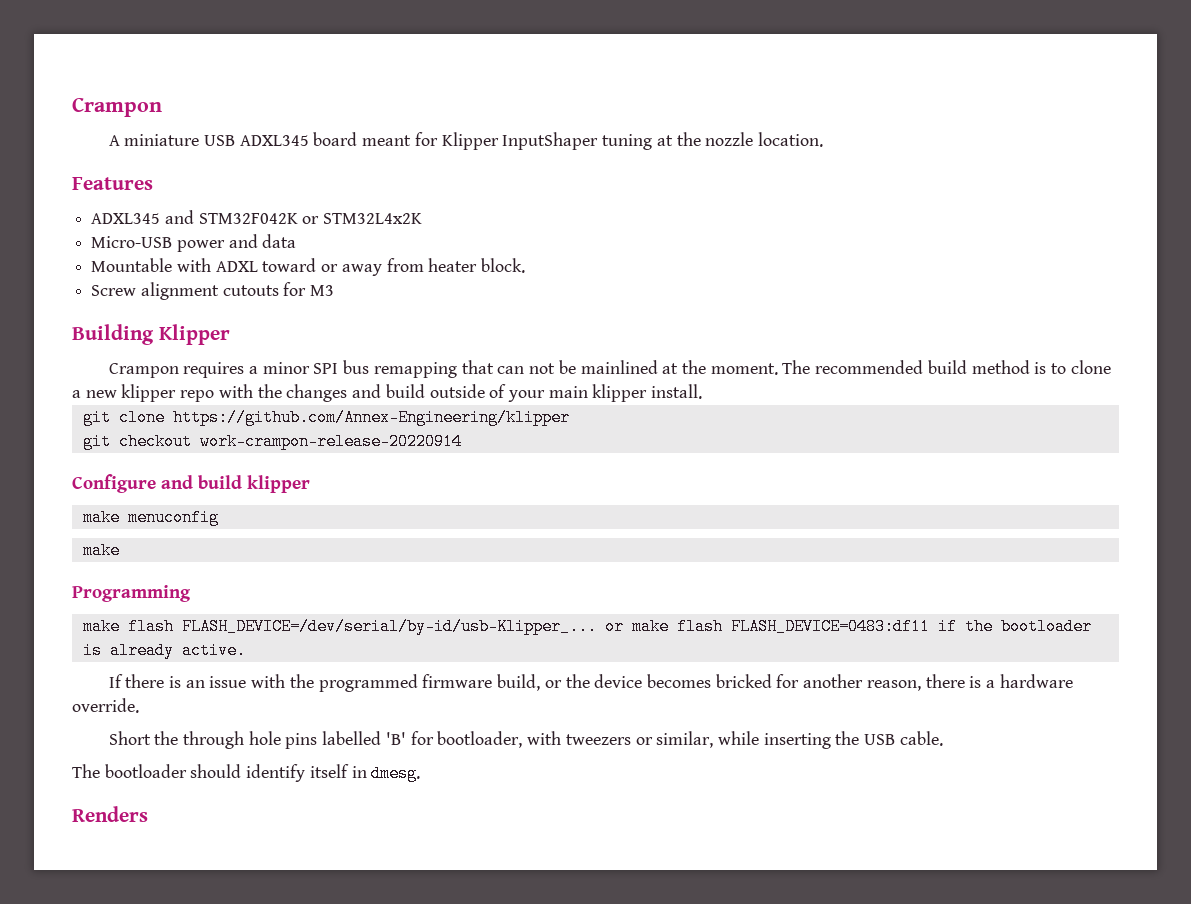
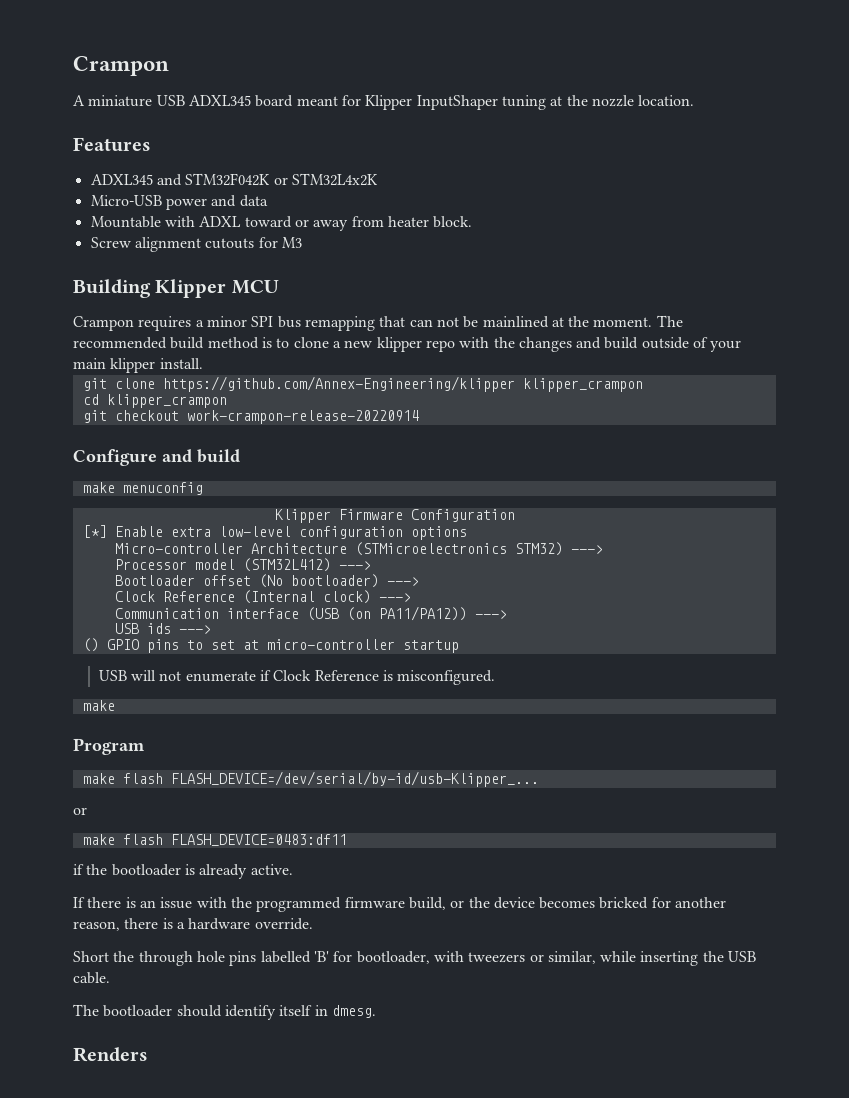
- Building Klipper
+ Building Klipper MCU
- git clone https://github.com/Annex-Engineering/klipper
+ git clone https://github.com/Annex-Engineering/klipper klipper_crampon
+ cd klipper_crampon
- Configure and build klipper
+ Configure and build
+ Klipper Firmware Configuration
+ [*] Enable extra low-level configuration options
+ Micro-controller Architecture (STMicroelectronics STM32) --->
+ Processor model (STM32L412) --->
+ Bootloader offset (No bootloader) --->
+ Clock Reference (Internal clock) --->
+ Communication interface (USB (on PA11/PA12)) --->
+ USB ids --->
+ () GPIO pins to set at micro-controller startup
+ USB will not enumerate if Clock Reference is misconfigured.
- Programming
+ Program
- make flash FLASH_DEVICE=/dev/serial/by-id/usb-Klipper_... or make flash FLASH_DEVICE=0483:df11 if the bootloader is already active.
+ make flash FLASH_DEVICE=/dev/serial/by-id/usb-Klipper_...
+ or
+ make flash FLASH_DEVICE=0483:df11
+ if the bootloader is already active.

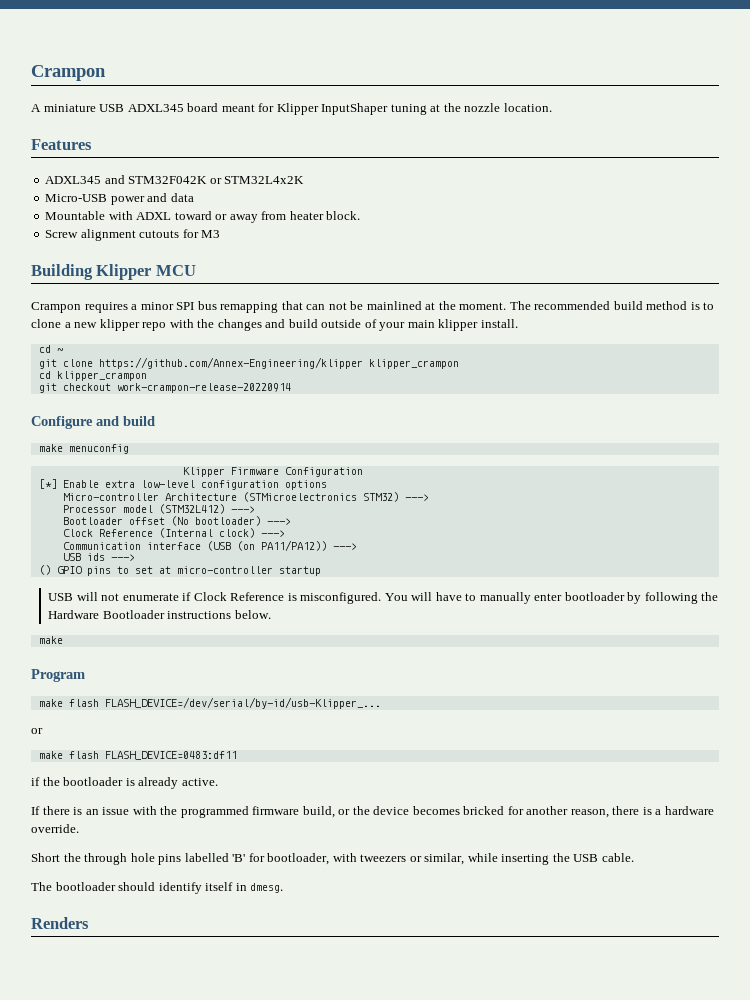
+ cd ~
+ You will have to manually enter bootloader by following the Hardware Bootloader instructions below.

